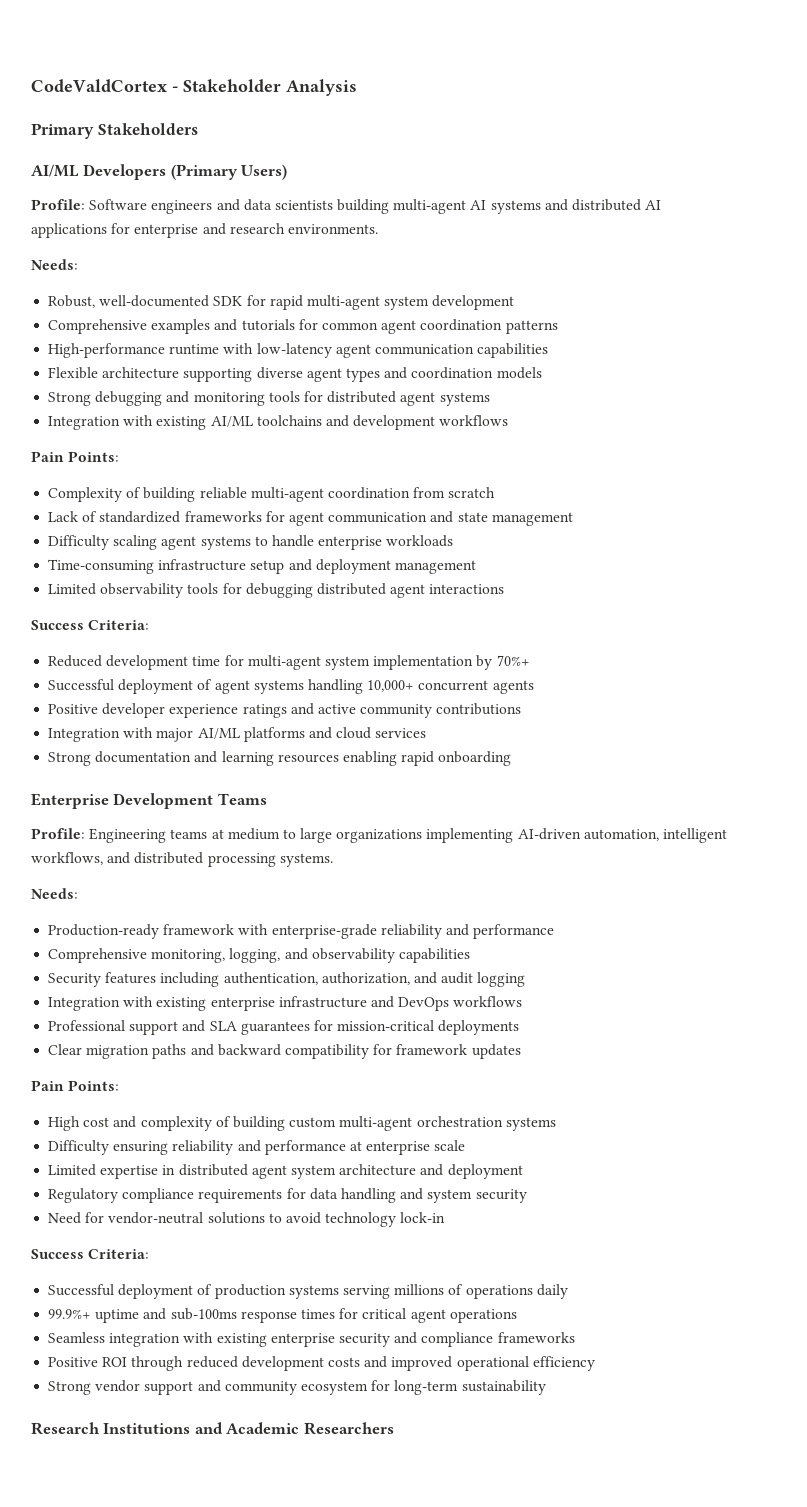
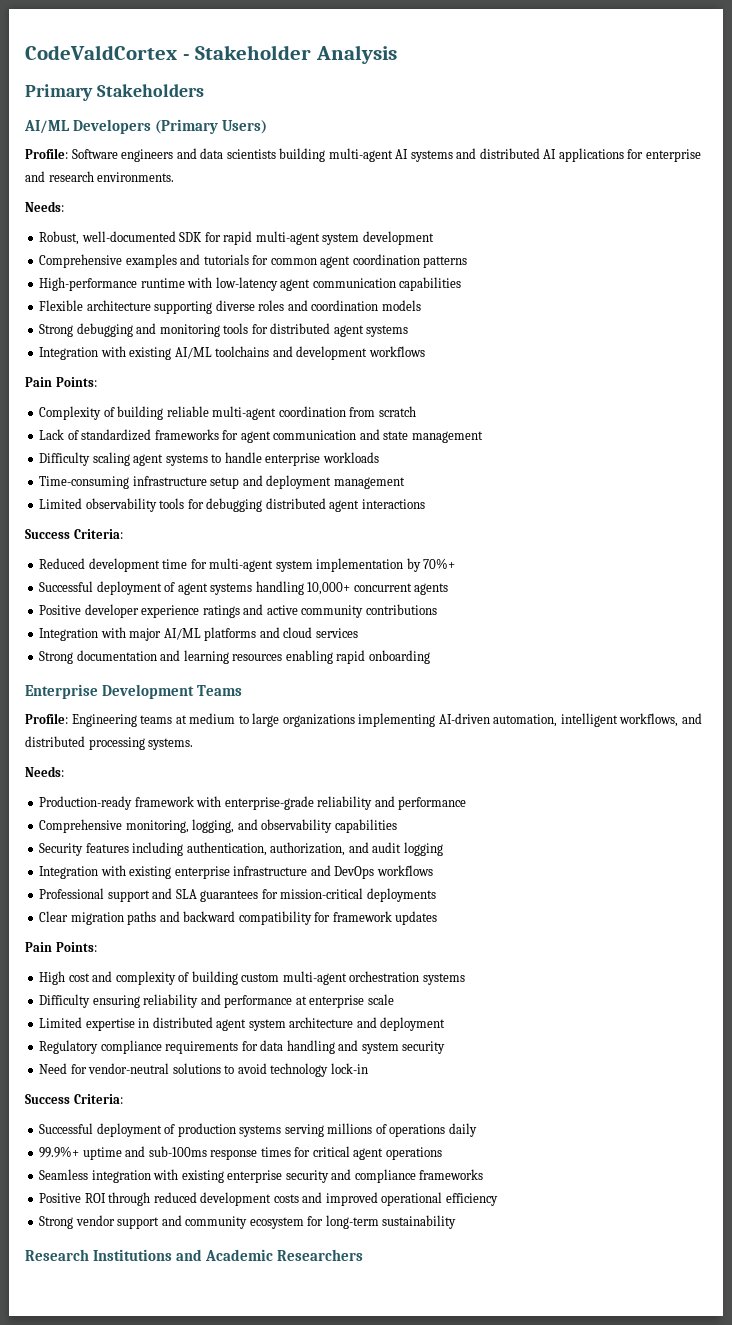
- Flexible architecture supporting diverse agent types and coordination models
+ Flexible architecture supporting diverse roles and coordination models

